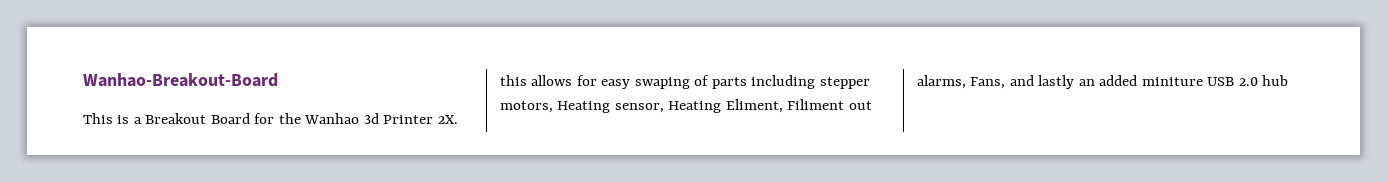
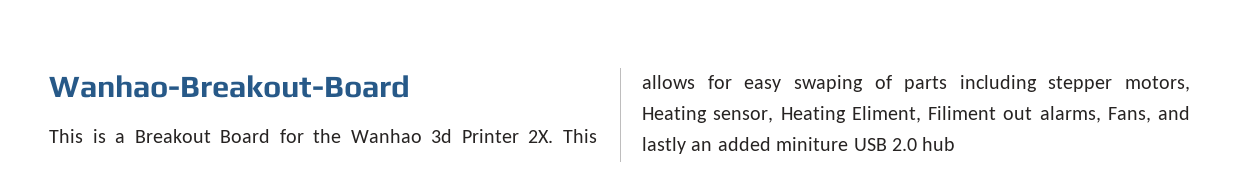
- This is a Breakout Board for the Wanhao 3d Printer 2X. this allows for easy swaping of parts including stepper motors, Heating sensor, Heating Eliment, Filiment out alarms, Fans, and lastly an added miniture USB 2.0 hub
+ This is a Breakout Board for the Wanhao 3d Printer 2X. This allows for easy swaping of parts including stepper motors, Heating sensor, Heating Eliment, Filiment out alarms, Fans, and lastly an added miniture USB 2.0 hub

